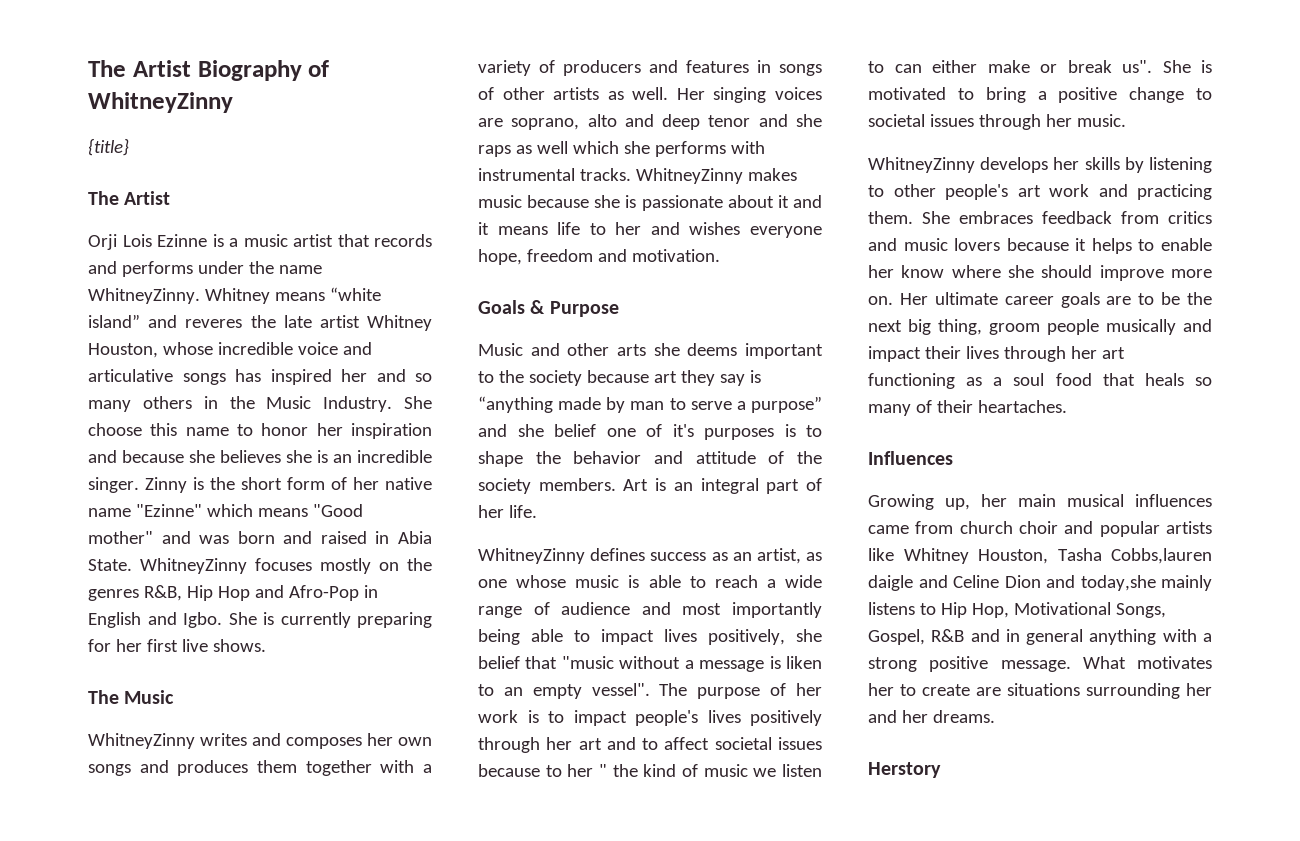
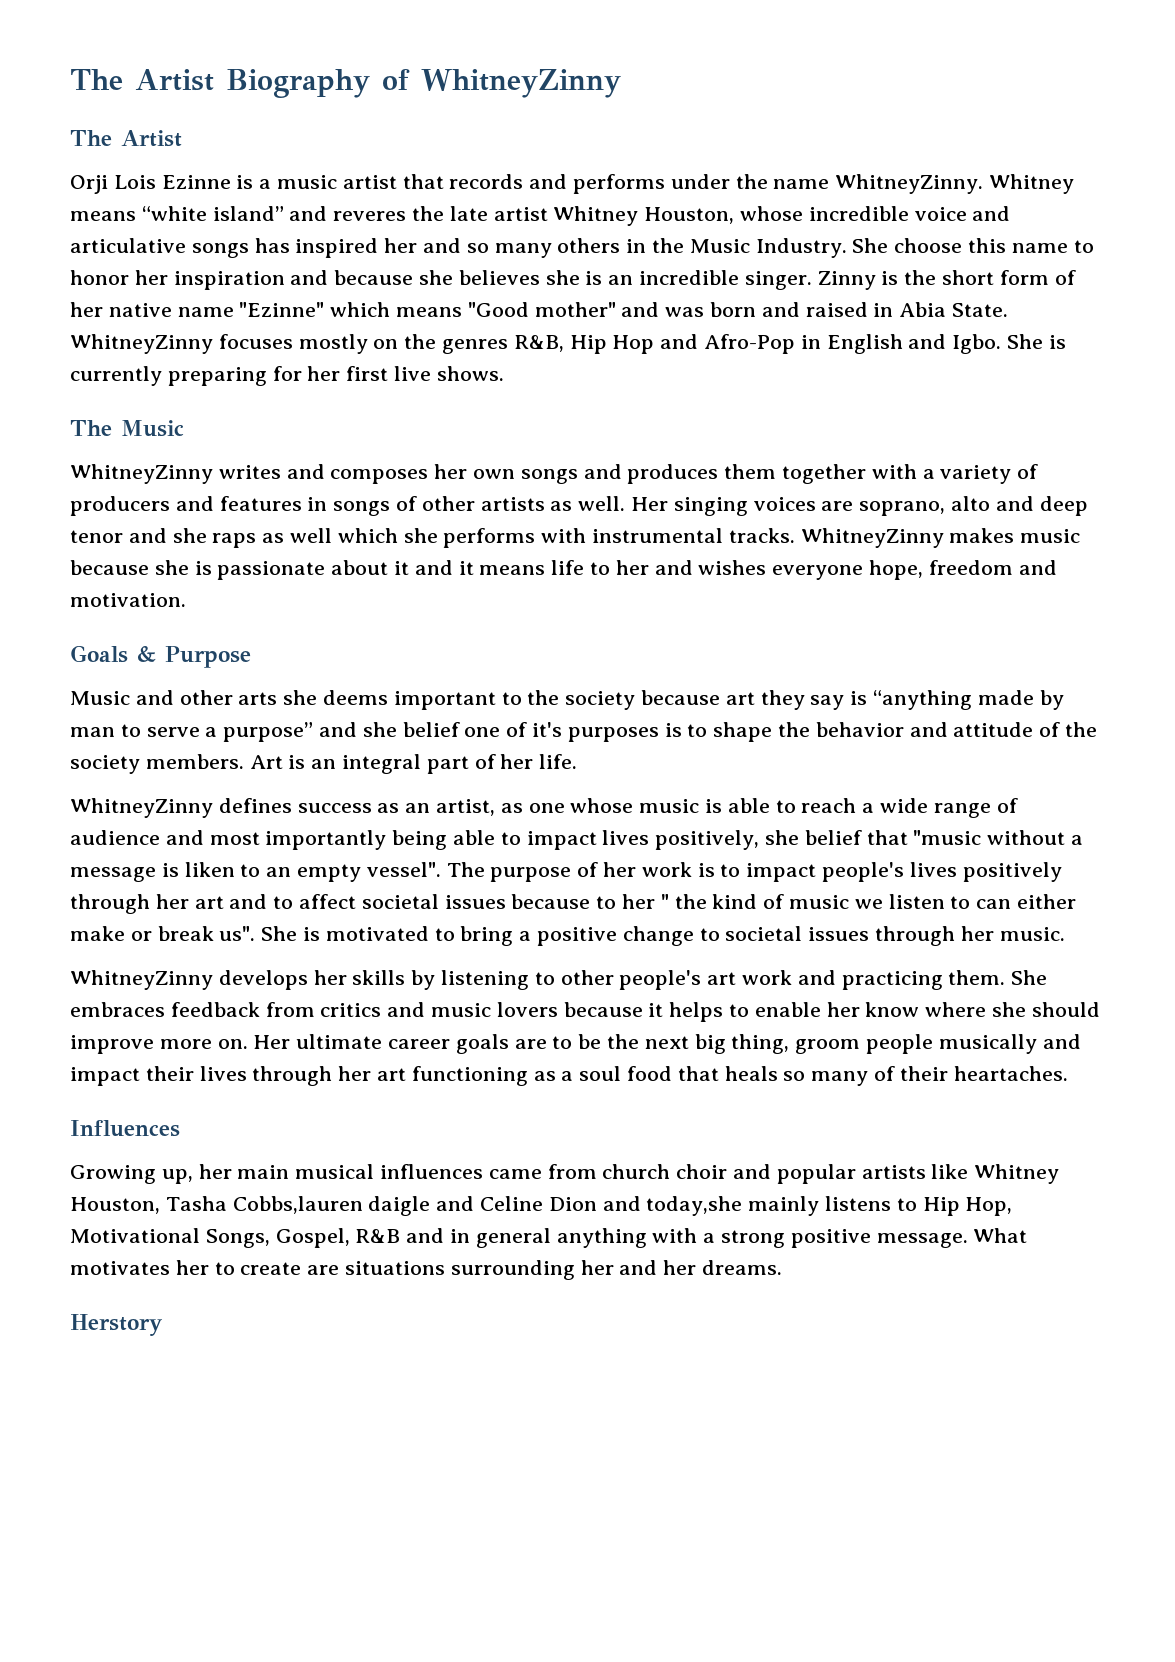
- {title}

